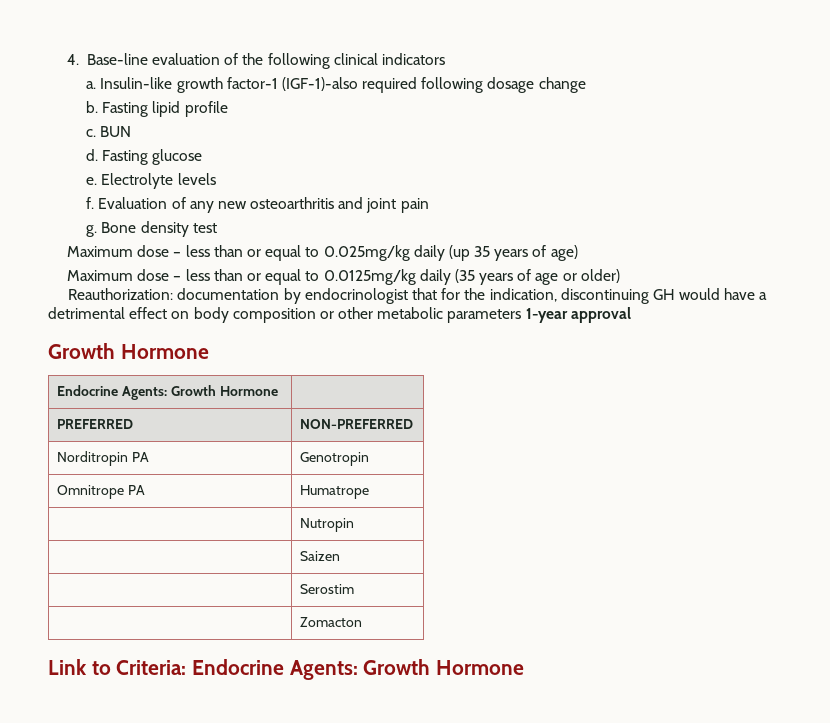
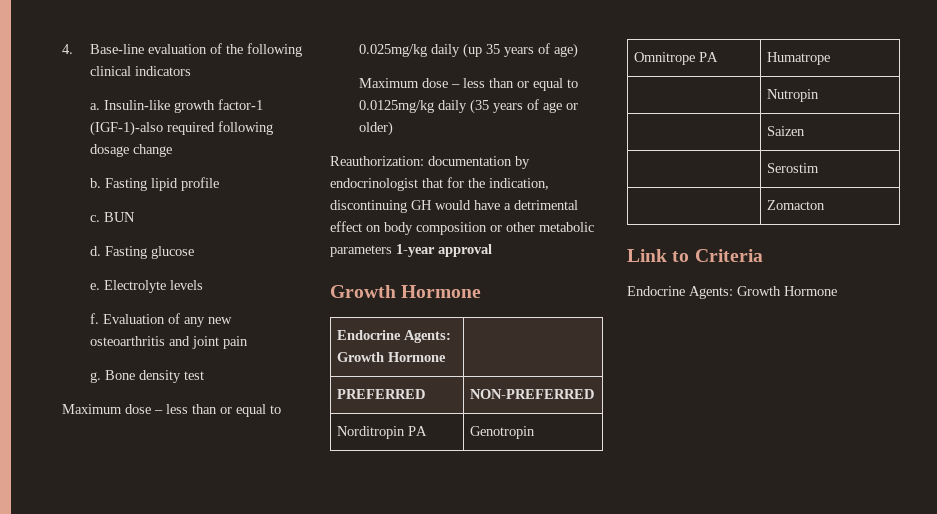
- Link to Criteria: Endocrine Agents: Growth Hormone
+ Link to Criteria
+ Endocrine Agents: Growth Hormone

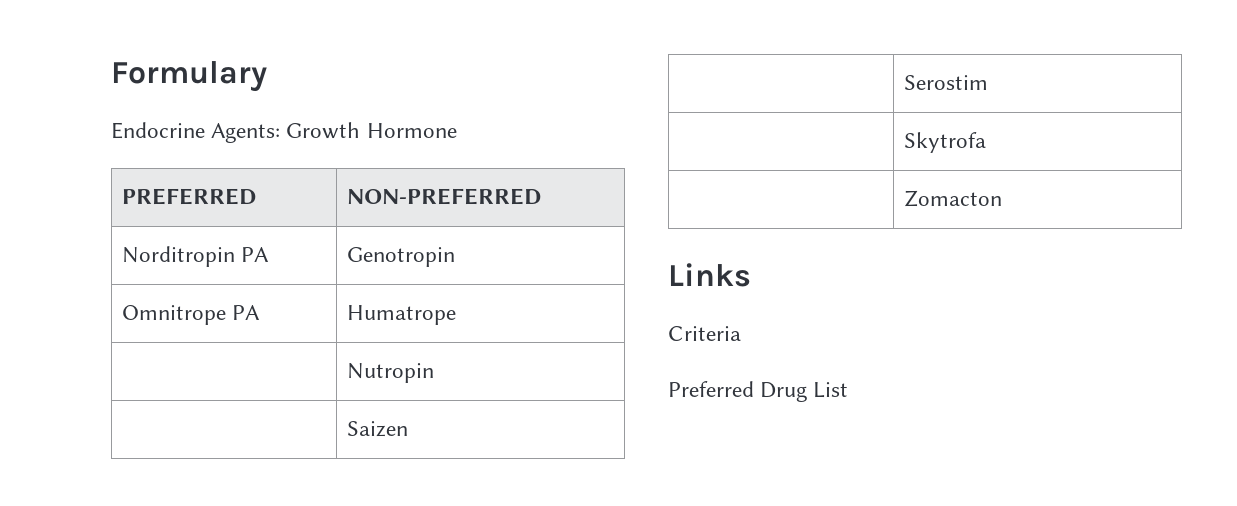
- 4. Base-line evaluation of the following clinical indicators
- a. Insulin-like growth factor-1 (IGF-1)-also required following dosage change
- b. Fasting lipid profile
- c. BUN
- d. Fasting glucose
- e. Electrolyte levels
- f. Evaluation of any new osteoarthritis and joint pain
- g. Bone density test
- Maximum dose – less than or equal to 0.025mg/kg daily (up 35 years of age)
- Maximum dose – less than or equal to 0.0125mg/kg daily (35 years of age or older)
- Reauthorization: documentation by endocrinologist that for the indication, discontinuing GH would have a detrimental effect on body composition or other metabolic parameters 1-year approval
- Growth Hormone
- Endocrine Agents: Growth Hormone |
+ Formulary
+ Endocrine Agents: Growth Hormone
+ | Skytrofa
- Link to Criteria
- Endocrine Agents: Growth Hormone
+ Links
+ Criteria
+ Preferred Drug List

